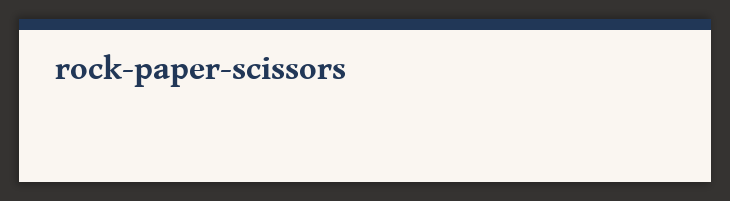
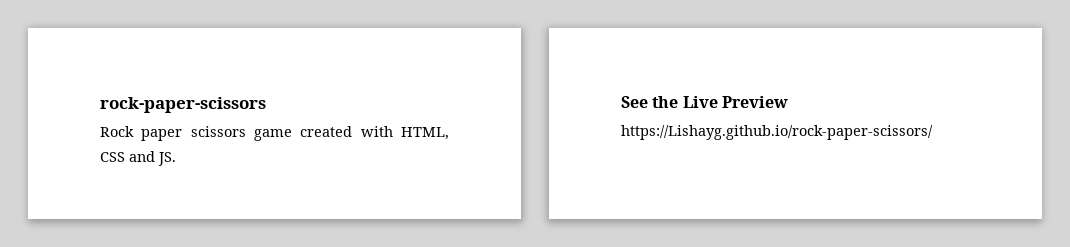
+ Rock paper scissors game created with HTML, CSS and JS.
+ See the Live Preview
+ https://Lishayg.github.io/rock-paper-scissors/

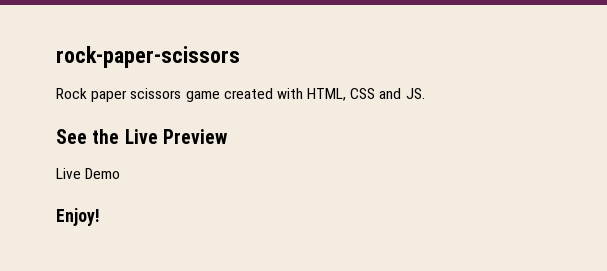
- https://Lishayg.github.io/rock-paper-scissors/
+ Live Demo
+ Enjoy!

